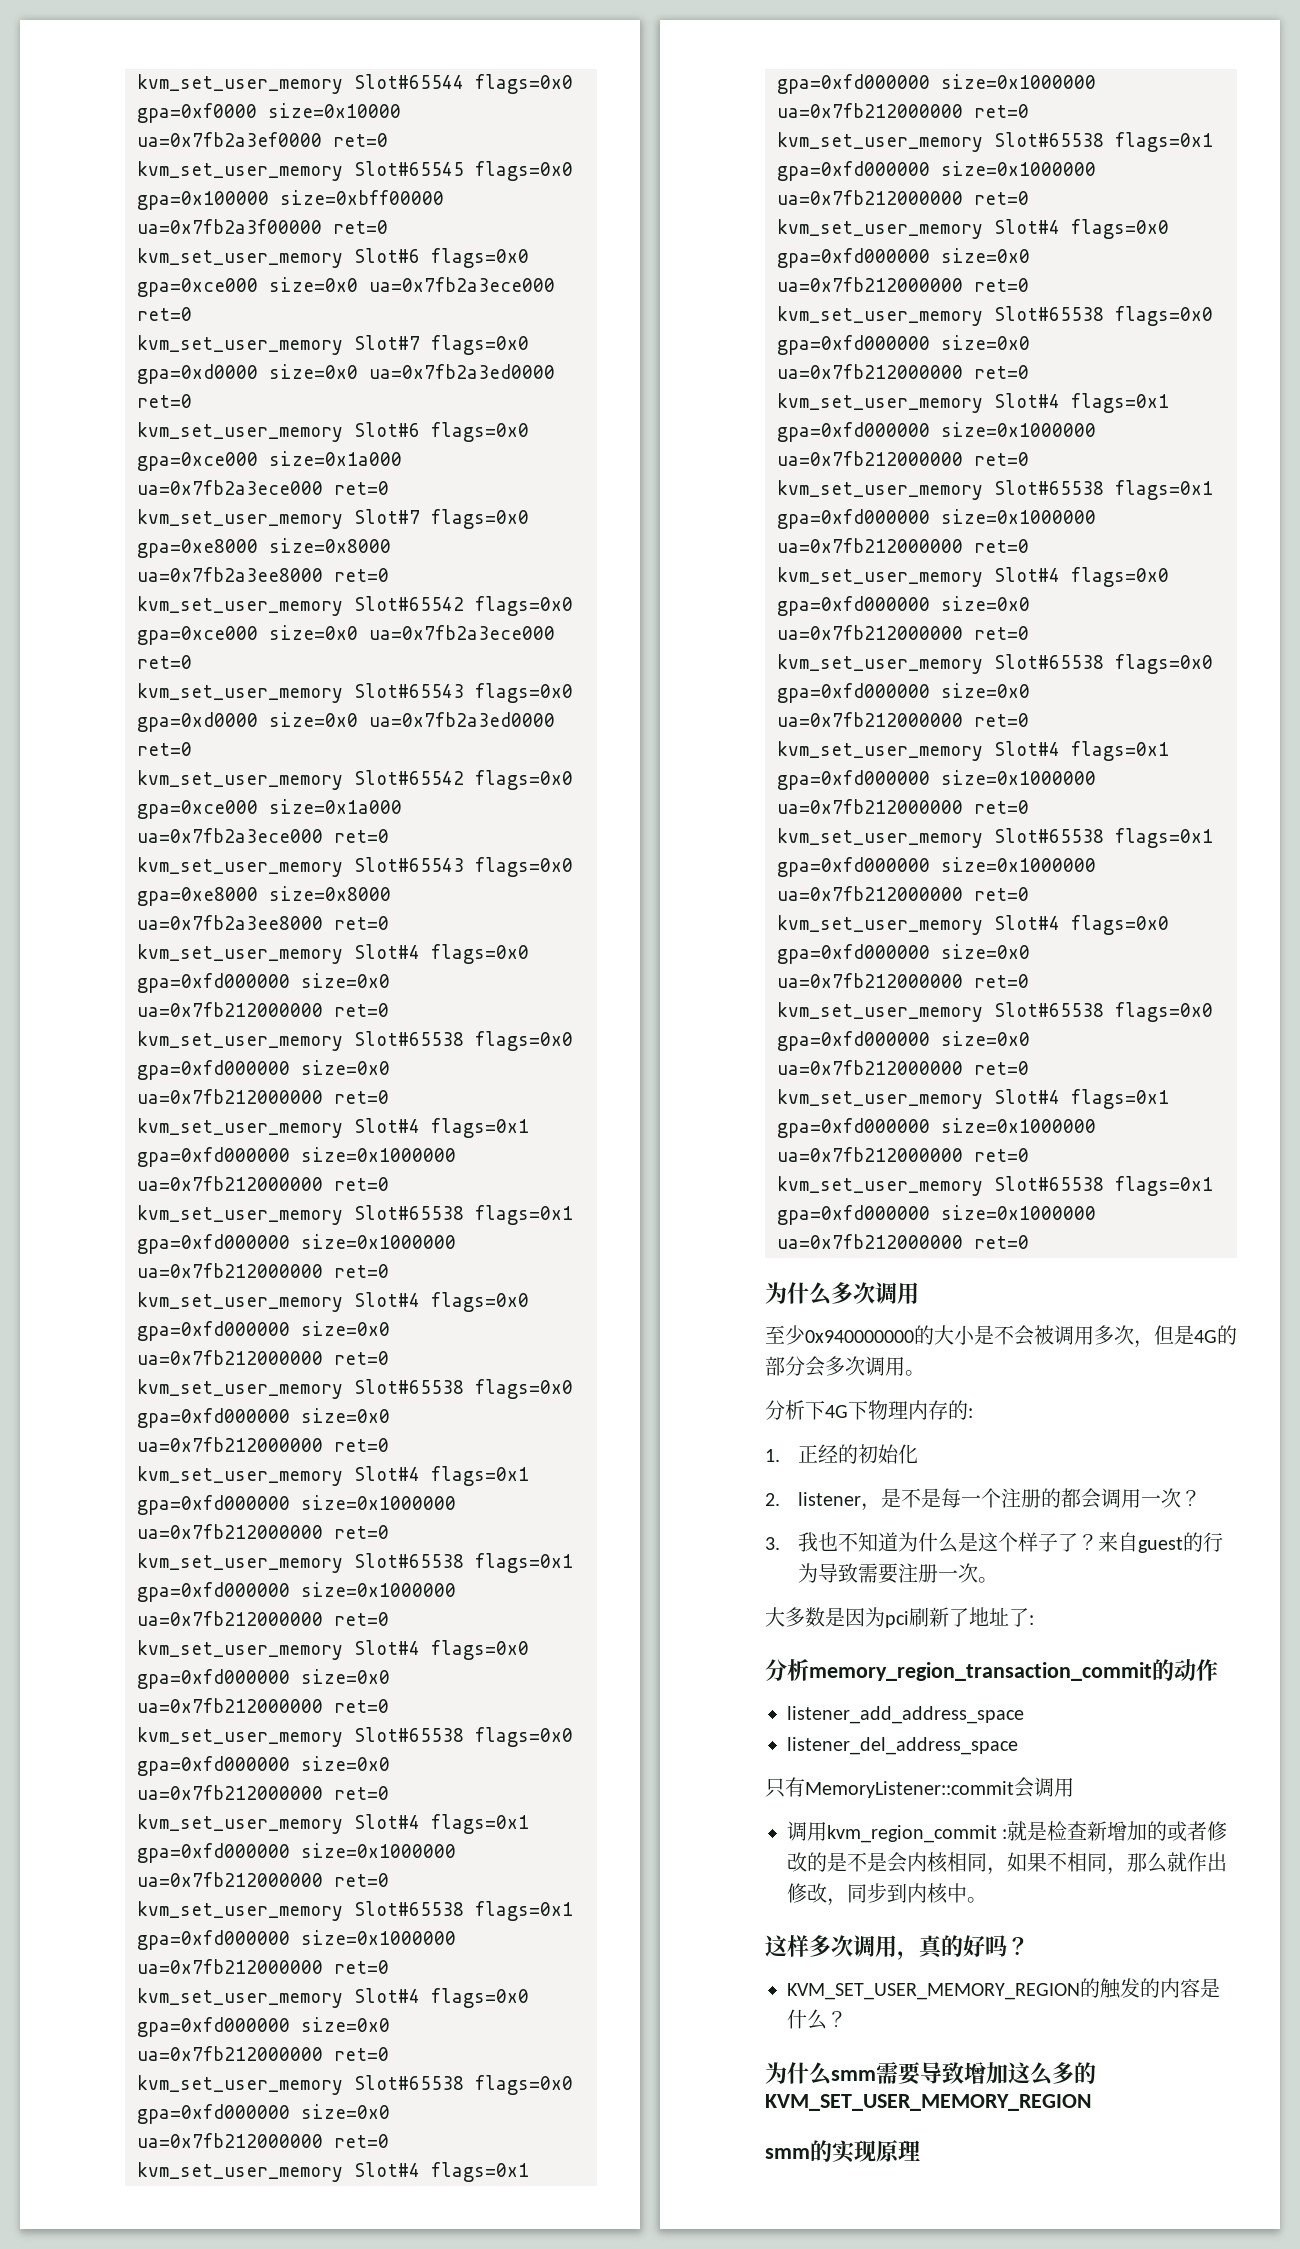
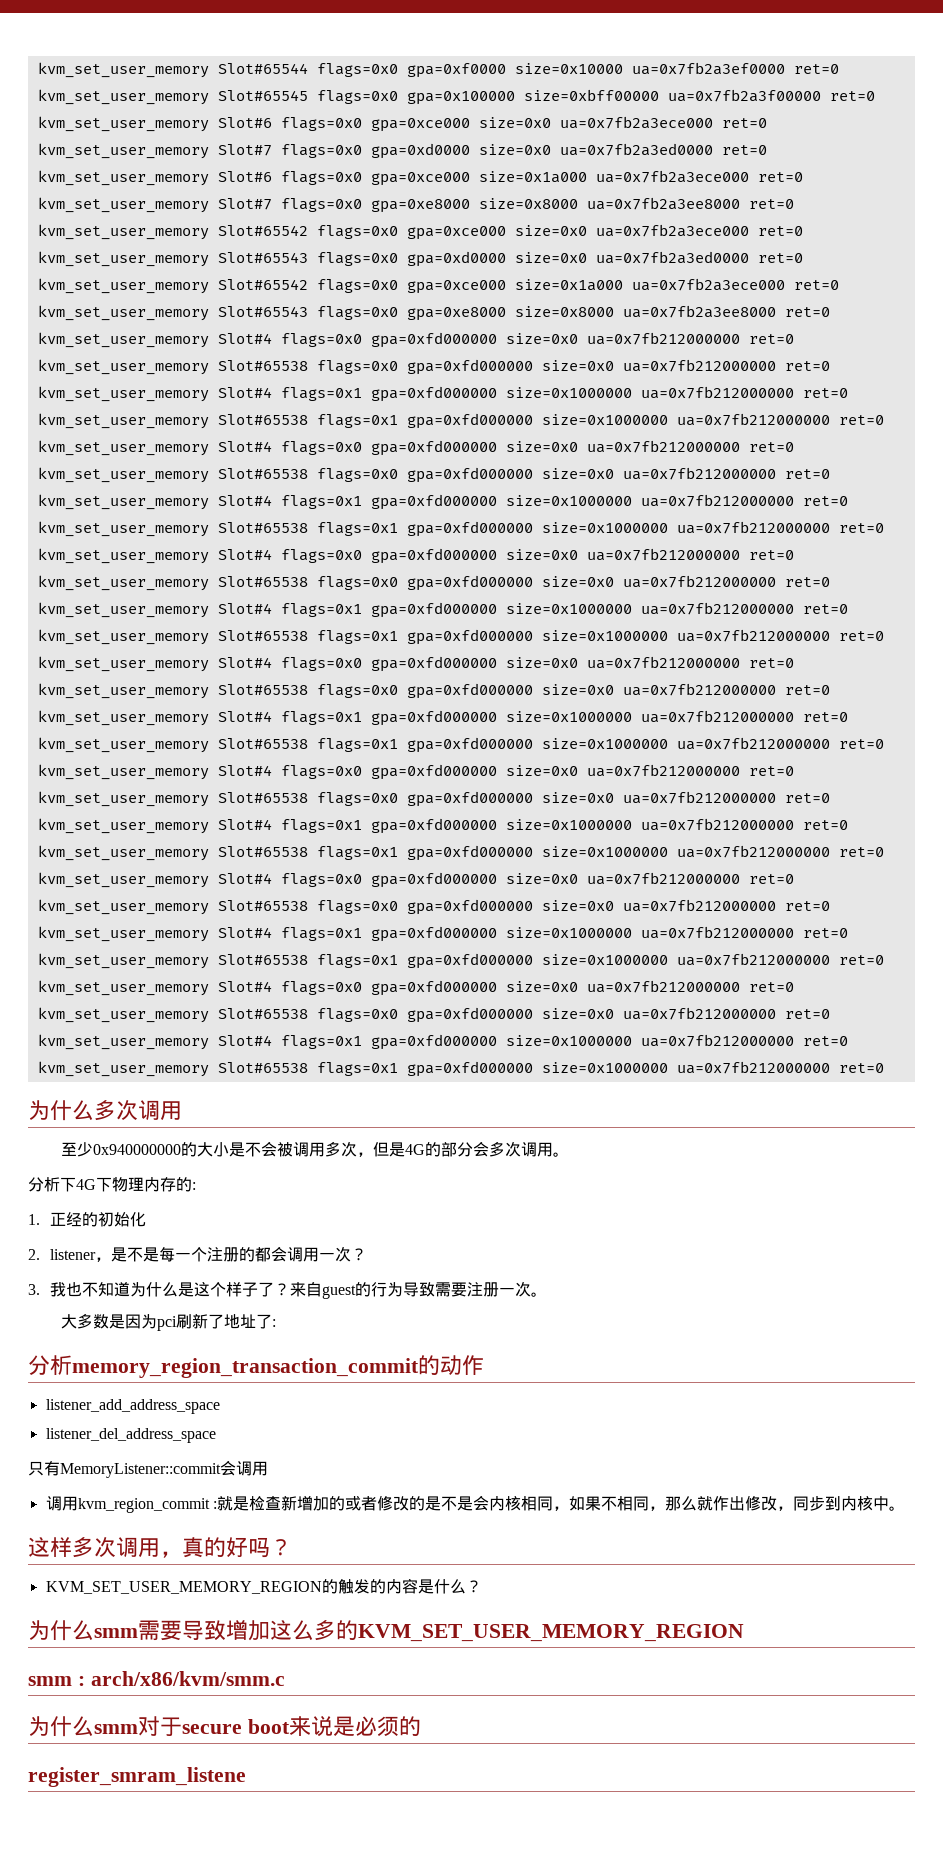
- smm的实现原理
+ smm : arch/x86/kvm/smm.c
+ 为什么smm对于secure boot来说是必须的
+ register_smram_listene

